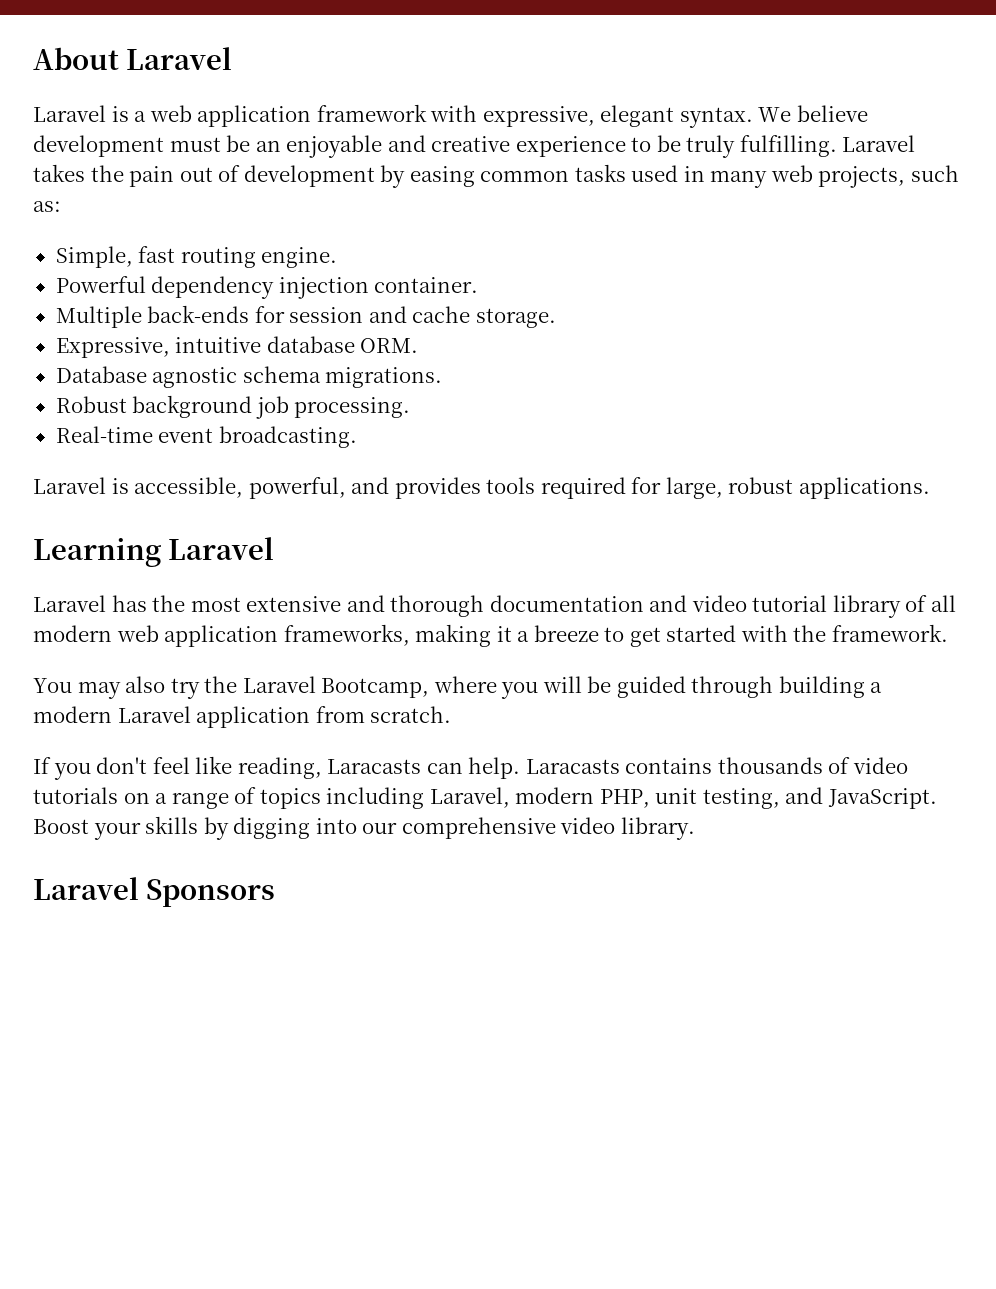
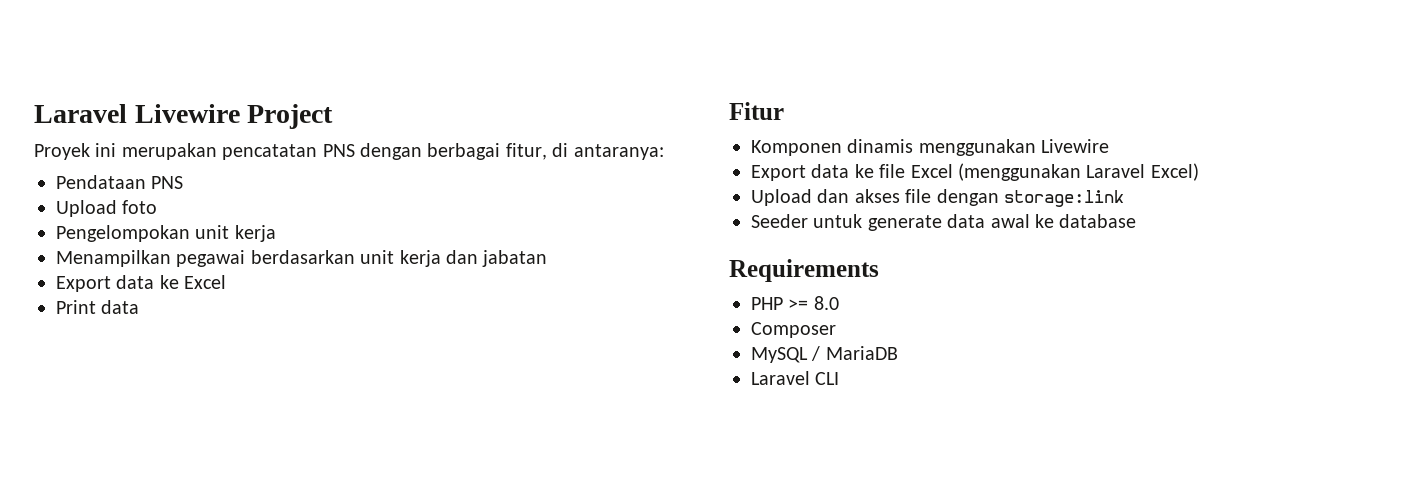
- About Laravel
- Laravel is a web application framework with expressive, elegant syntax. We believe development must be an enjoyable and creative experience to be truly fulfilling. Laravel takes the pain out of development by easing common tasks used in many web projects, such as:
- Simple, fast routing engine.
- Powerful dependency injection container.
- Multiple back-ends for session and cache storage.
- Expressive, intuitive database ORM.
- Database agnostic schema migrations.
- Robust background job processing.
- Real-time event broadcasting.
- Laravel is accessible, powerful, and provides tools required for large, robust applications.
- Learning Laravel
- Laravel has the most extensive and thorough documentation and video tutorial library of all modern web application frameworks, making it a breeze to get started with the framework.
- You may also try the Laravel Bootcamp, where you will be guided through building a modern Laravel application from scratch.
- If you don't feel like reading, Laracasts can help. Laracasts contains thousands of video tutorials on a range of topics including Laravel, modern PHP, unit testing, and JavaScript. Boost your skills by digging into our comprehensive video library.
- Laravel Sponsors
+ Laravel Livewire Project
+ Proyek ini merupakan pencatatan PNS dengan berbagai fitur, di antaranya:
+ Pendataan PNS
+ Upload foto
+ Pengelompokan unit kerja
+ Menampilkan pegawai berdasarkan unit kerja dan jabatan
+ Export data ke Excel
+ Print data
+ Fitur
+ Komponen dinamis menggunakan Livewire
+ Export data ke file Excel (menggunakan Laravel Excel)
+ Upload dan akses file dengan storage:link
+ Seeder untuk generate data awal ke database
+ Requirements
+ PHP >= 8.0
+ Composer
+ MySQL / MariaDB
+ Laravel CLI

